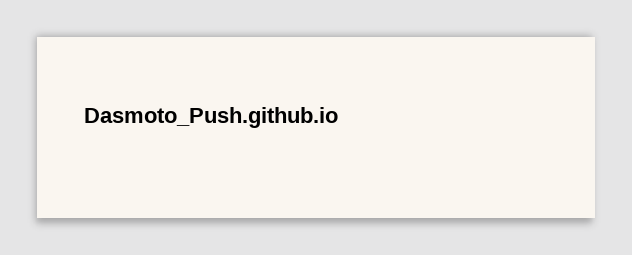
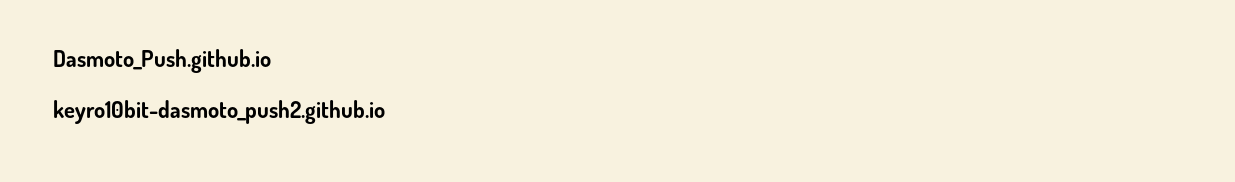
+ keyro10bit-dasmoto_push2.github.io

